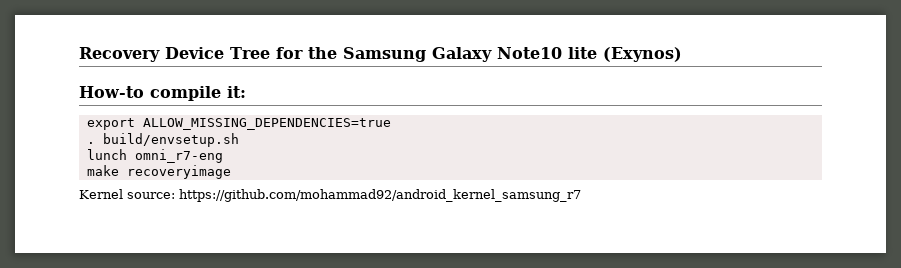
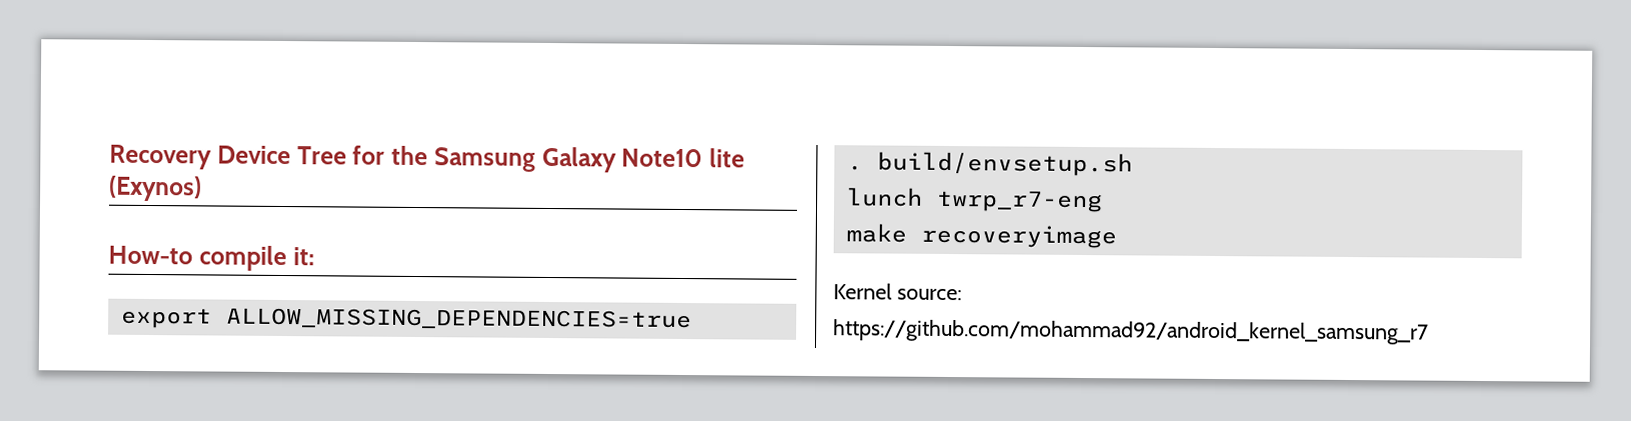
- lunch omni_r7-eng
+ lunch twrp_r7-eng

